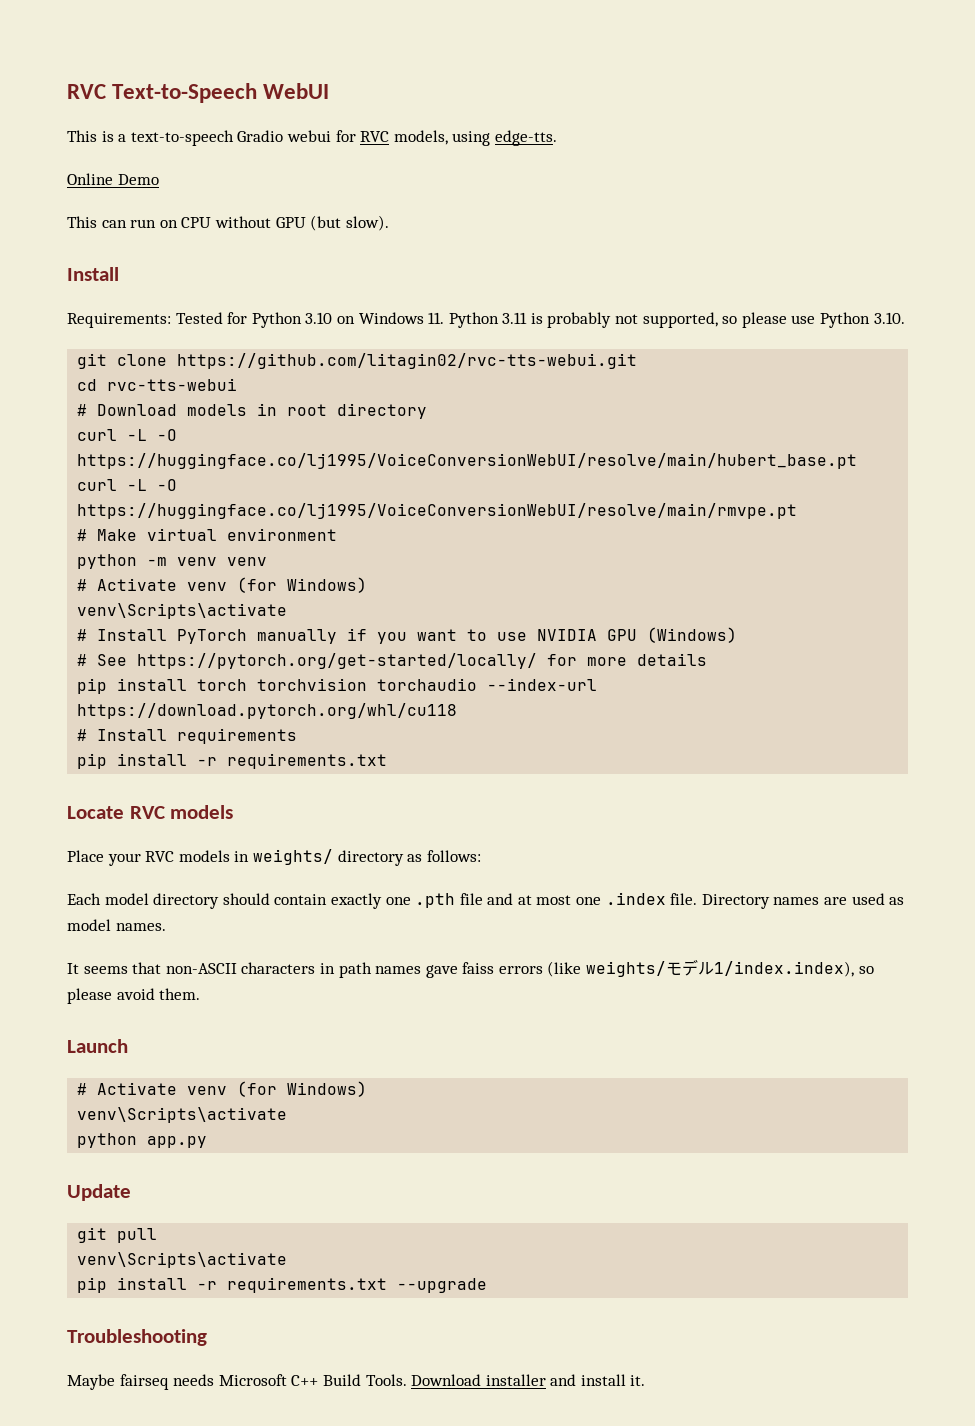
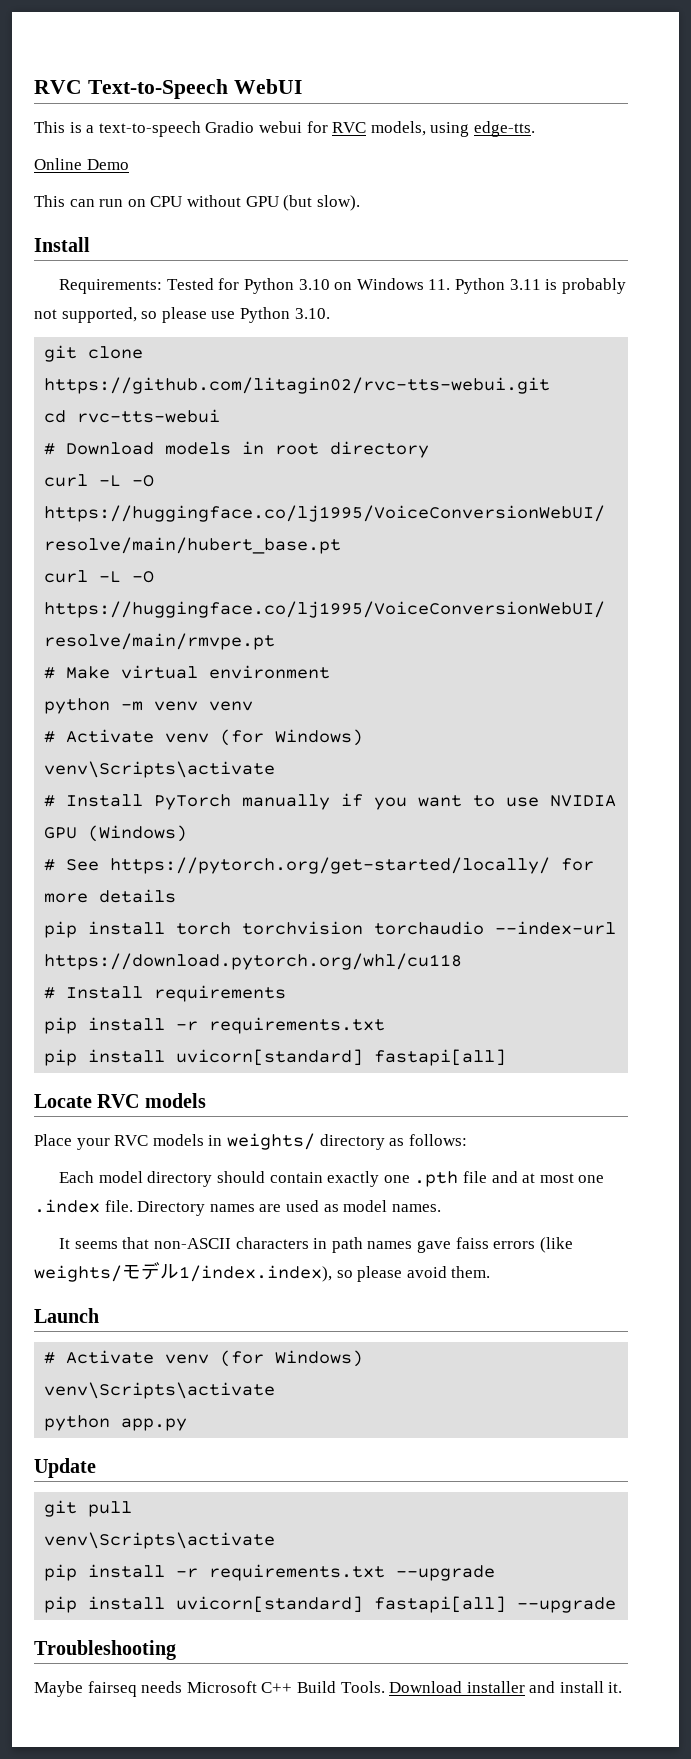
  # Install requirements
  pip install -r requirements.txt
+ pip install uvicorn[standard] fastapi[all]
+ pip install uvicorn[standard] fastapi[all] --upgrade

